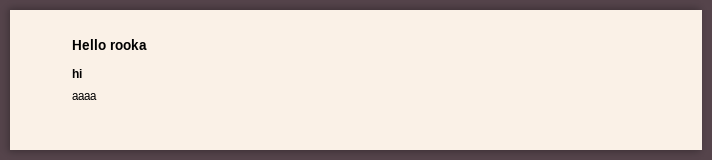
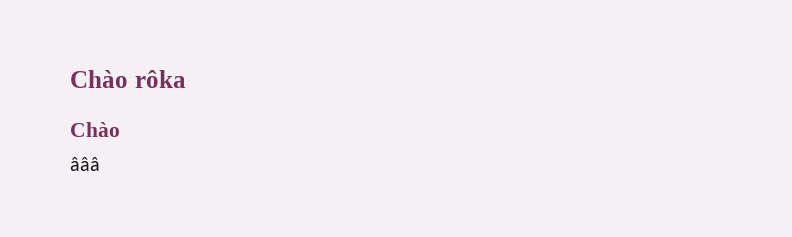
- Hello rooka
- hi
- aaaa
+ Chào rôka
+ Chào
+ âââ

